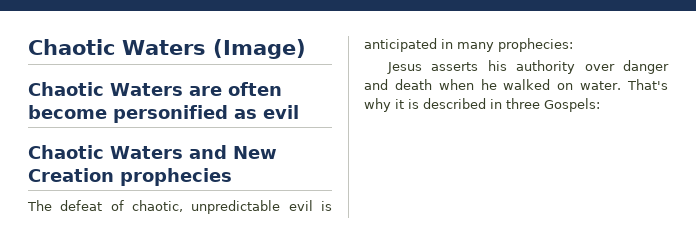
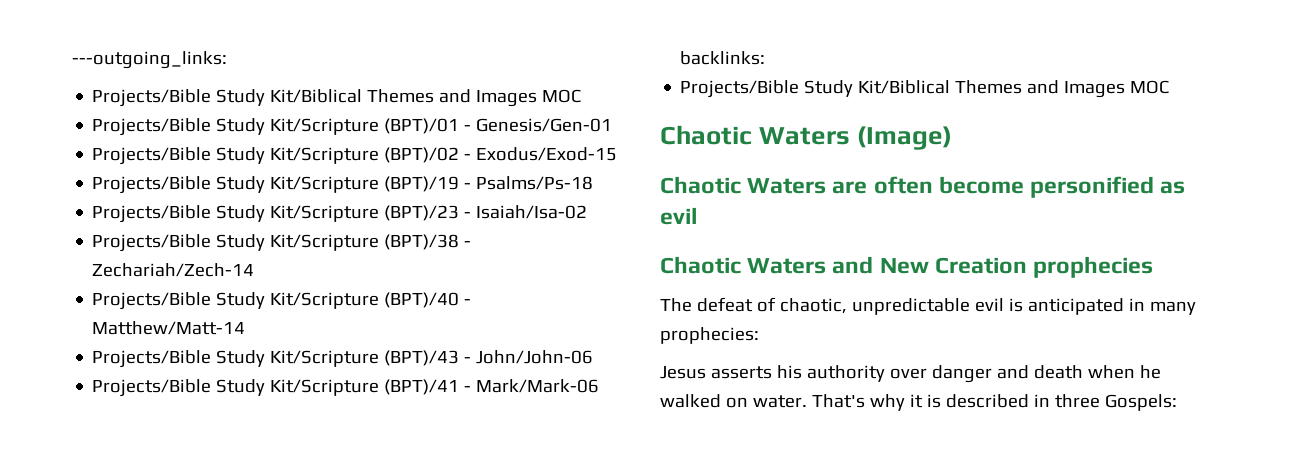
+ ---outgoing_links:
+ Projects/Bible Study Kit/Biblical Themes and Images MOC
+ Projects/Bible Study Kit/Scripture (BPT)/01 - Genesis/Gen-01
+ Projects/Bible Study Kit/Scripture (BPT)/02 - Exodus/Exod-15
+ Projects/Bible Study Kit/Scripture (BPT)/19 - Psalms/Ps-18
+ Projects/Bible Study Kit/Scripture (BPT)/23 - Isaiah/Isa-02
+ Projects/Bible Study Kit/Scripture (BPT)/38 - Zechariah/Zech-14
+ Projects/Bible Study Kit/Scripture (BPT)/40 - Matthew/Matt-14
+ Projects/Bible Study Kit/Scripture (BPT)/43 - John/John-06
+ Projects/Bible Study Kit/Scripture (BPT)/41 - Mark/Mark-06 backlinks:
+ Projects/Bible Study Kit/Biblical Themes and Images MOC

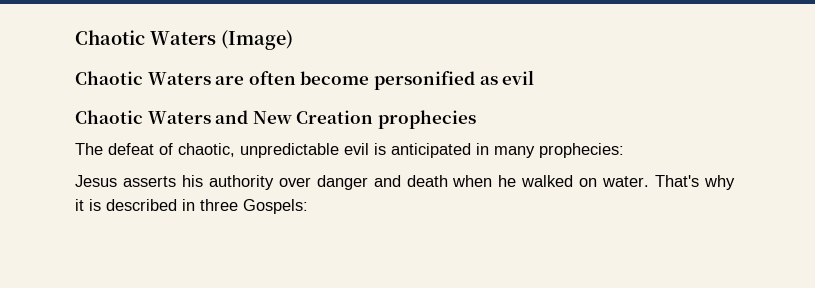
- ---outgoing_links:
- Projects/Bible Study Kit/Biblical Themes and Images MOC
- Projects/Bible Study Kit/Scripture (BPT)/01 - Genesis/Gen-01
- Projects/Bible Study Kit/Scripture (BPT)/02 - Exodus/Exod-15
- Projects/Bible Study Kit/Scripture (BPT)/19 - Psalms/Ps-18
- Projects/Bible Study Kit/Scripture (BPT)/23 - Isaiah/Isa-02
- Projects/Bible Study Kit/Scripture (BPT)/38 - Zechariah/Zech-14
- Projects/Bible Study Kit/Scripture (BPT)/40 - Matthew/Matt-14
- Projects/Bible Study Kit/Scripture (BPT)/43 - John/John-06
- Projects/Bible Study Kit/Scripture (BPT)/41 - Mark/Mark-06 backlinks:
- Projects/Bible Study Kit/Biblical Themes and Images MOC

